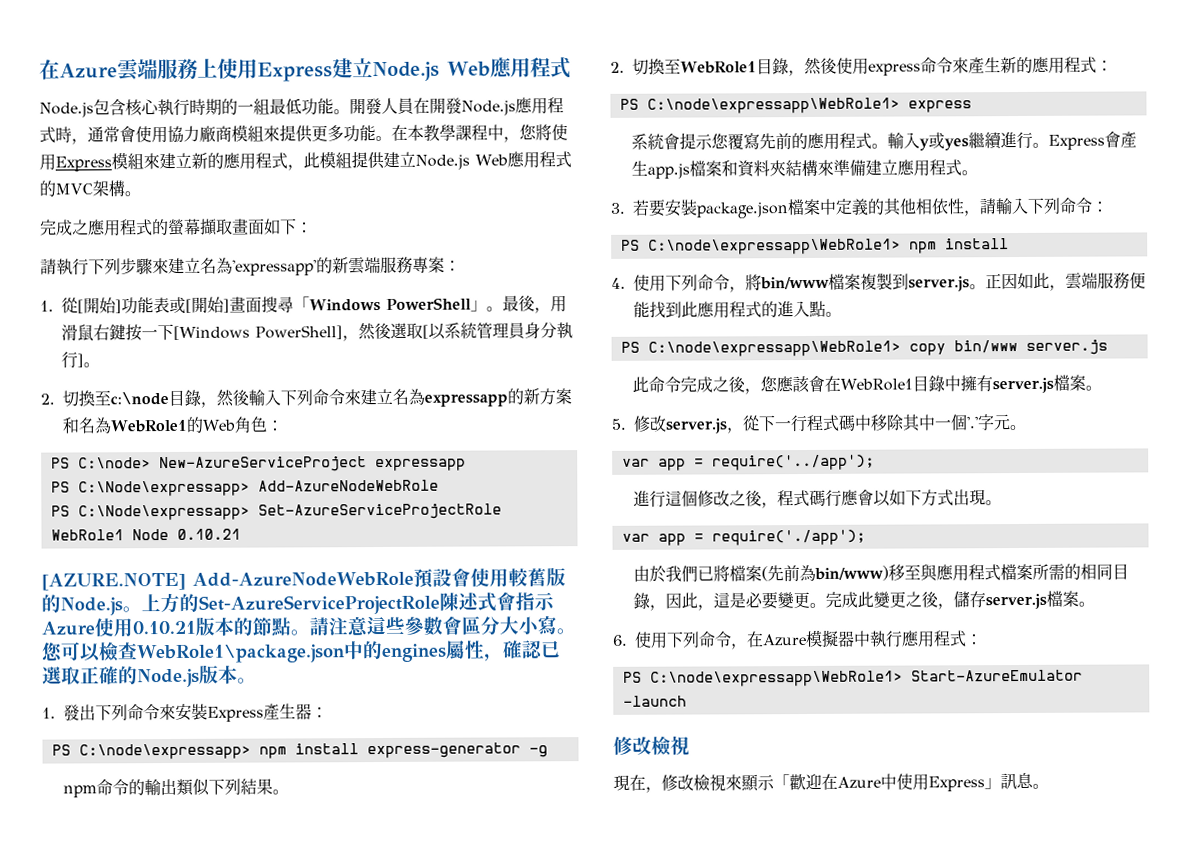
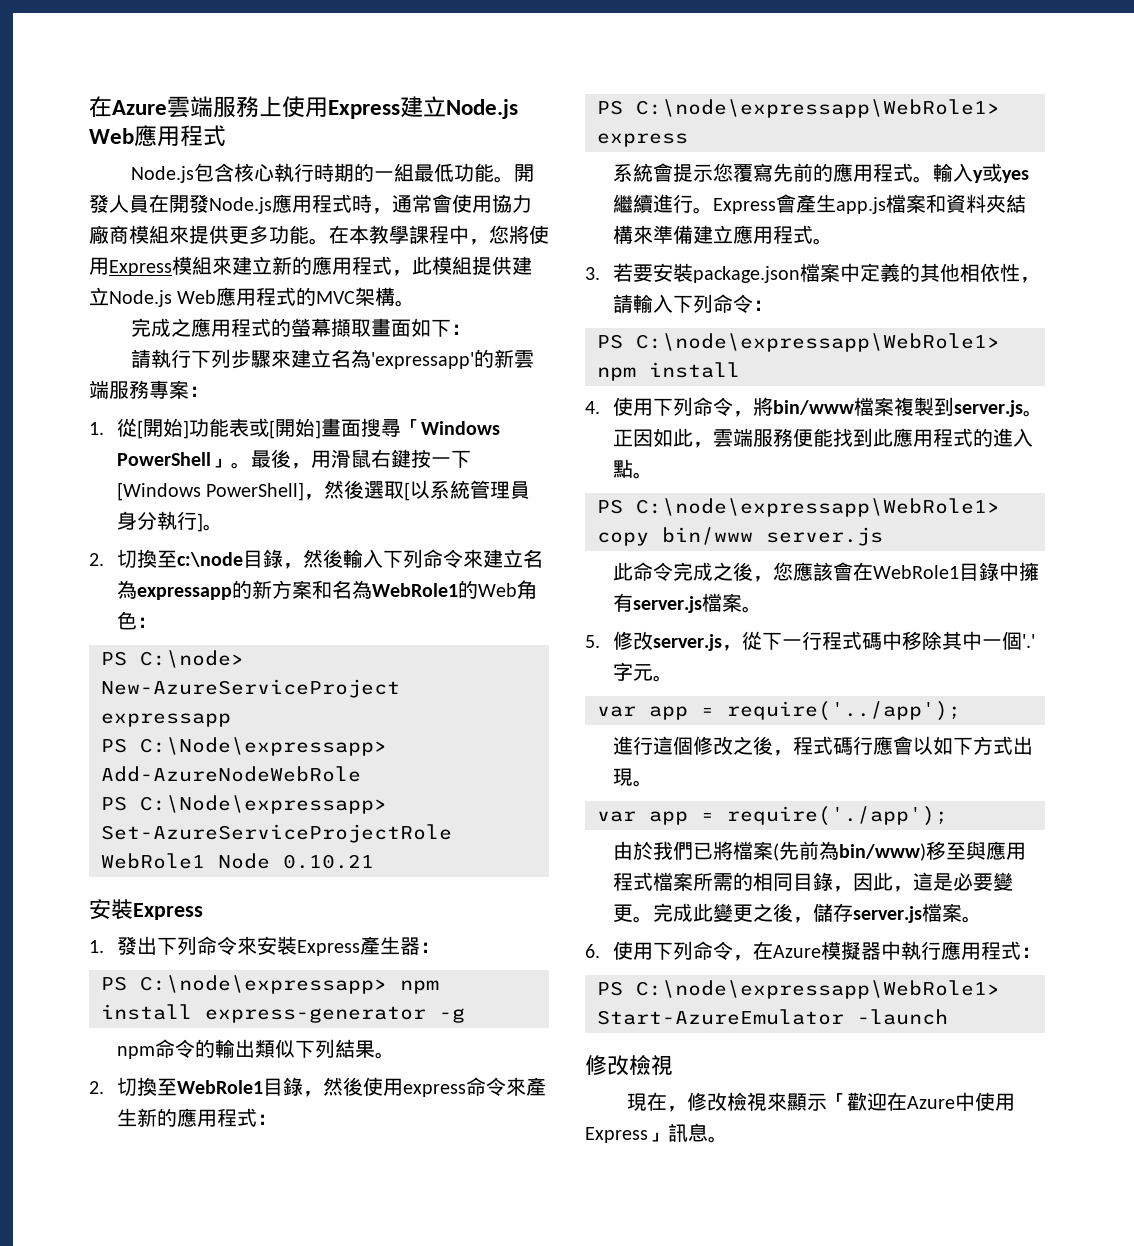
  PS C:\Node\expressapp> Set-AzureServiceProjectRole WebRole1 Node 0.10.21
- [AZURE.NOTE] Add-AzureNodeWebRole預設會使用較舊版的Node.js。上方的Set-AzureServiceProjectRole陳述式會指示Azure使用0.10.21版本的節點。請注意這些參數會區分大小寫。您可以檢查WebRole1\package.json中的engines屬性，確認已選取正確的Node.js版本。
+ 安裝Express

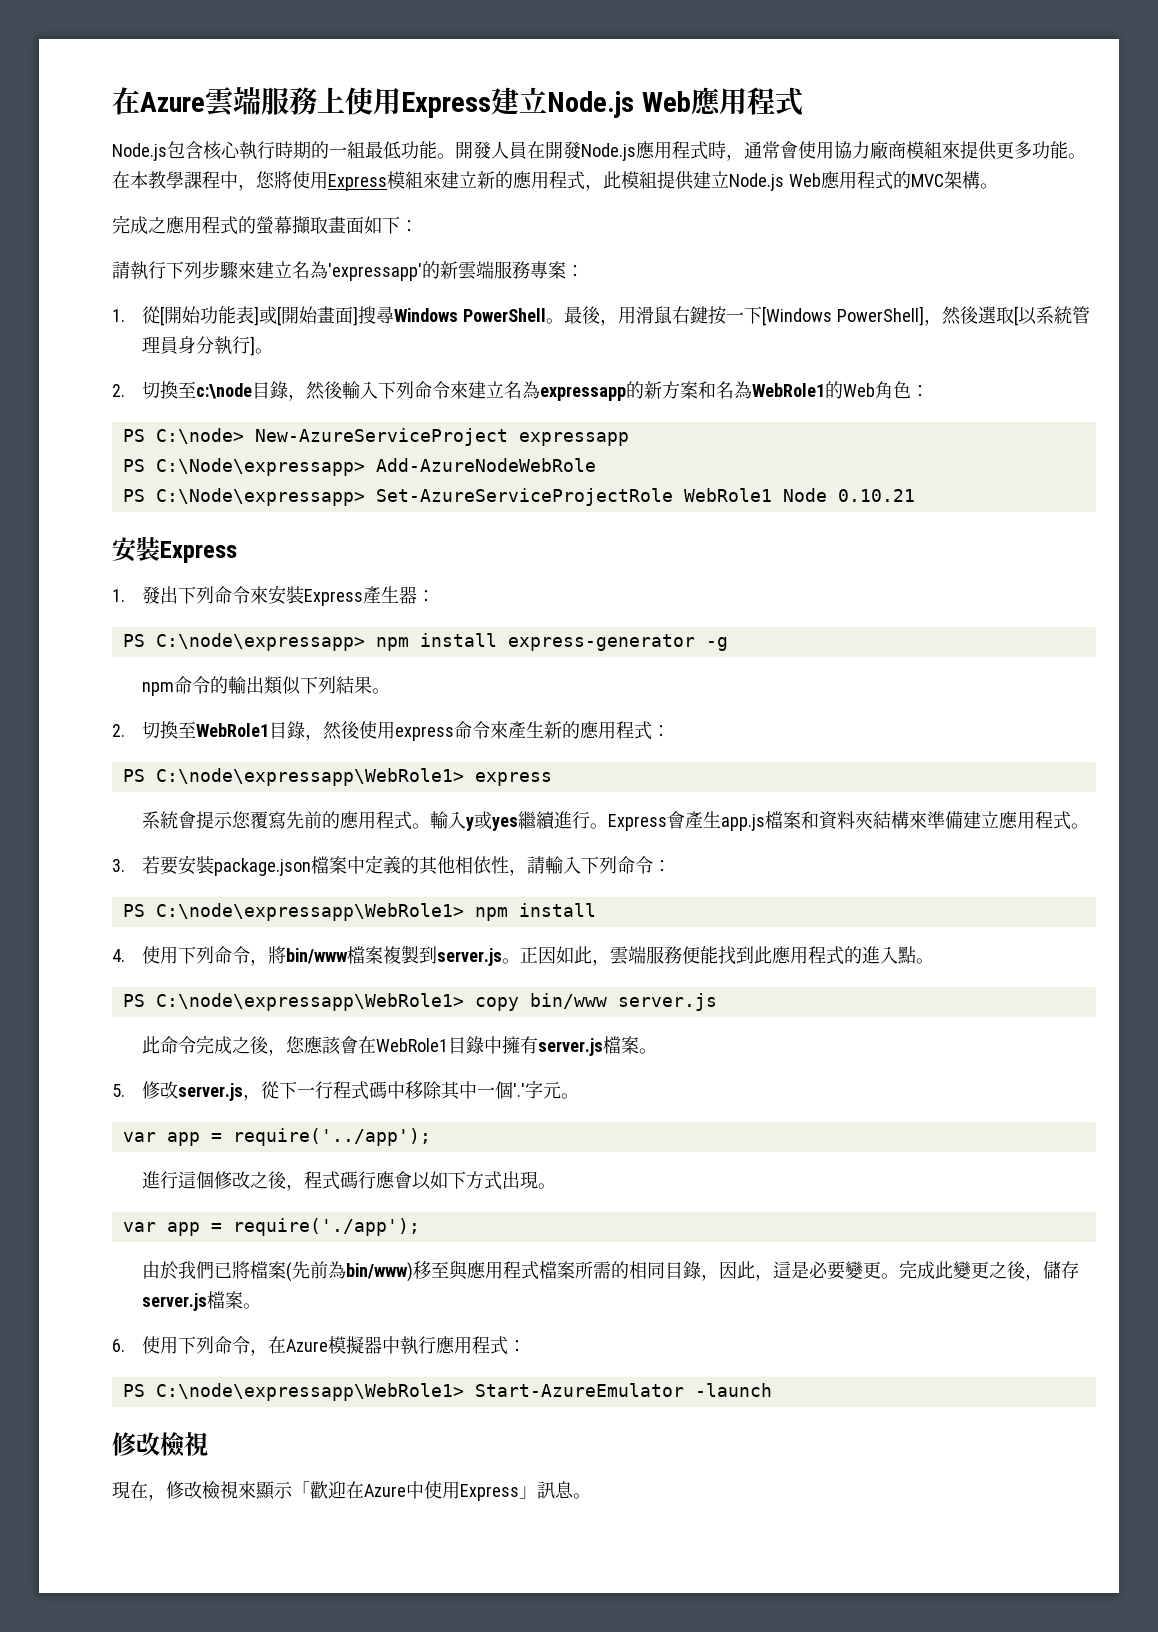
- 1.從[開始]功能表或[開始]畫面搜尋「Windows PowerShell」。
+ 1.從[開始功能表]或[開始畫面]搜尋Windows PowerShell。

